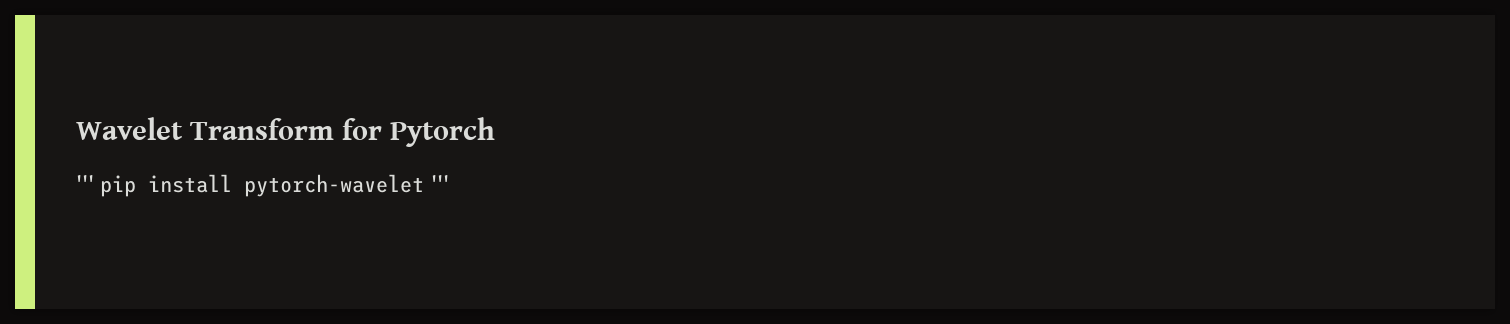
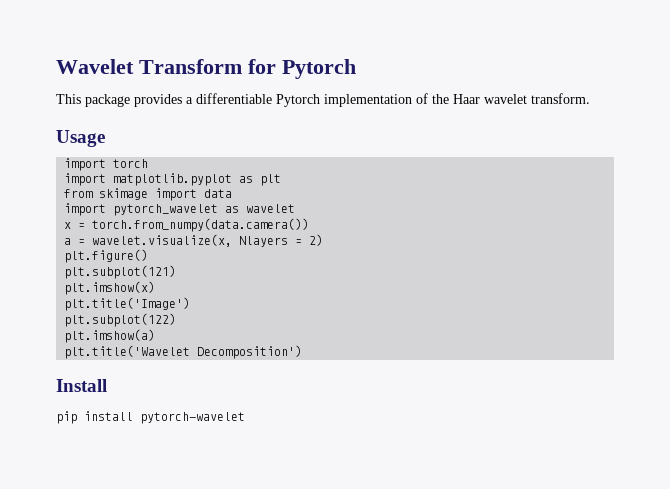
- ''' pip install pytorch-wavelet '''
+ This package provides a differentiable Pytorch implementation of the Haar wavelet transform.
+ Usage
+ import torch
+ import matplotlib.pyplot as plt
+ from skimage import data
+ import pytorch_wavelet as wavelet
+ x = torch.from_numpy(data.camera())
+ a = wavelet.visualize(x, Nlayers = 2)
+ plt.figure()
+ plt.subplot(121)
+ plt.imshow(x)
+ plt.title('Image')
+ plt.subplot(122)
+ plt.imshow(a)
+ plt.title('Wavelet Decomposition')
+ Install
+ pip install pytorch-wavelet

